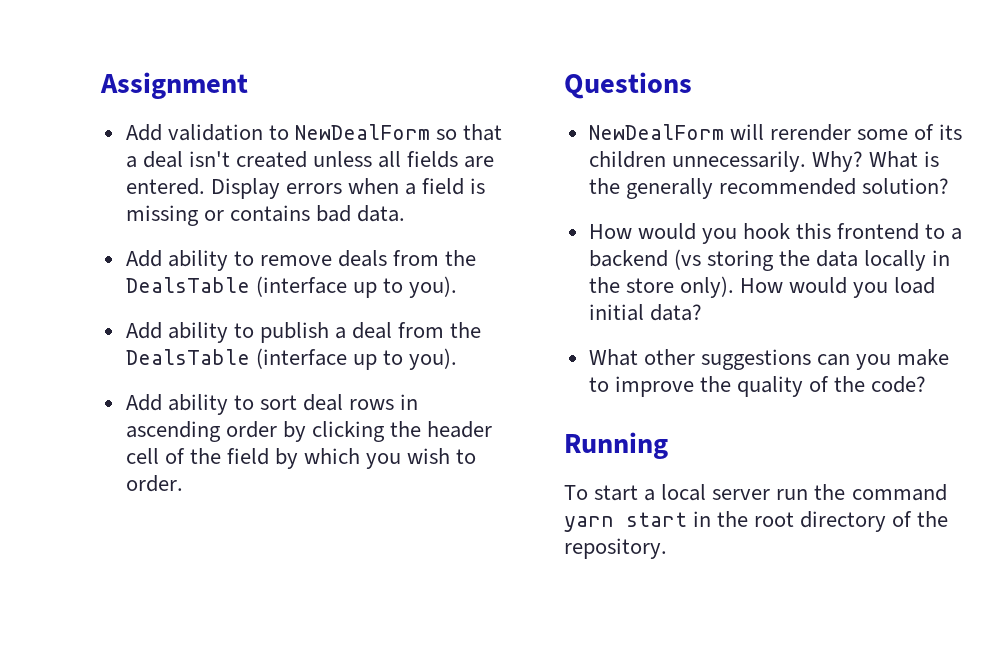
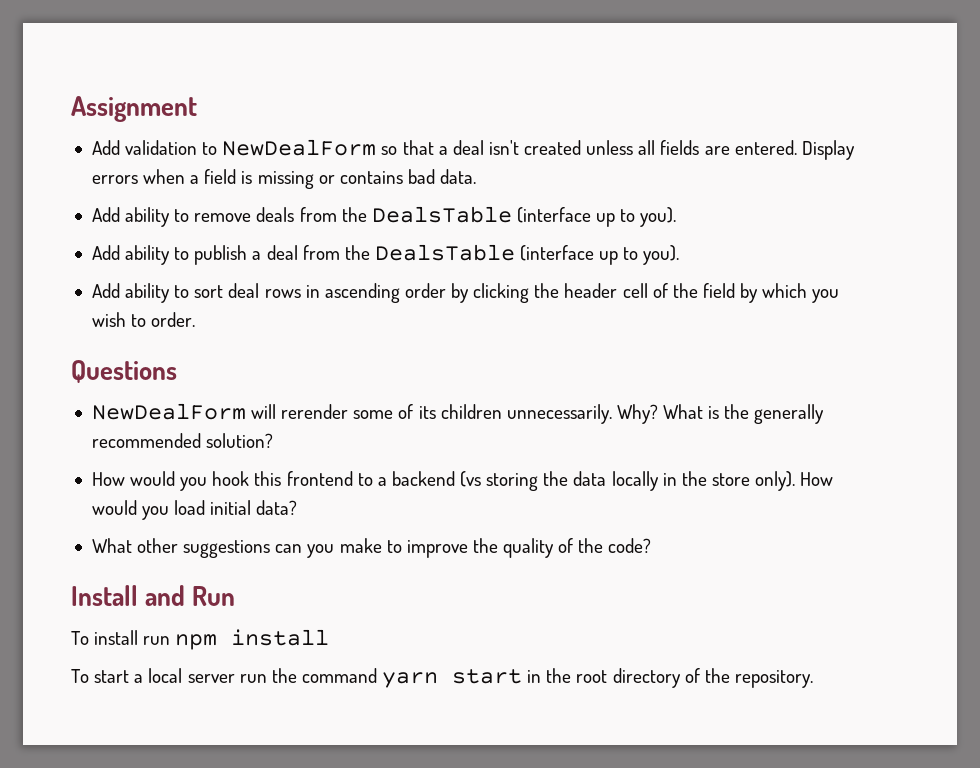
- Running
+ Install and Run
+ To install run npm install

